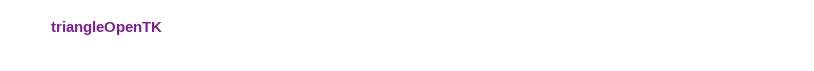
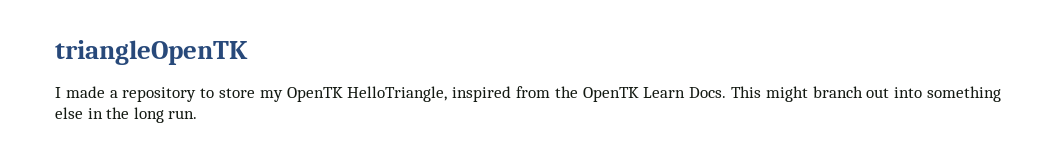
+ I made a repository to store my OpenTK HelloTriangle, inspired from the OpenTK Learn Docs. This might branch out into something else in the long run.

